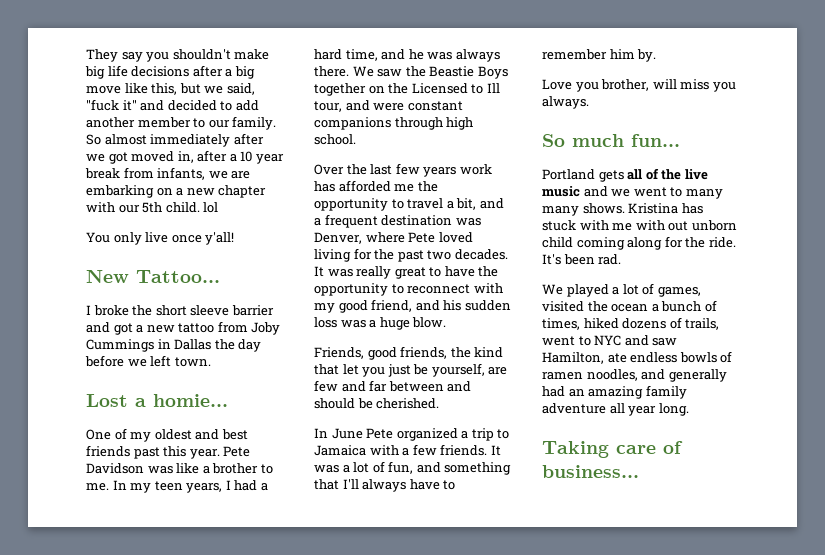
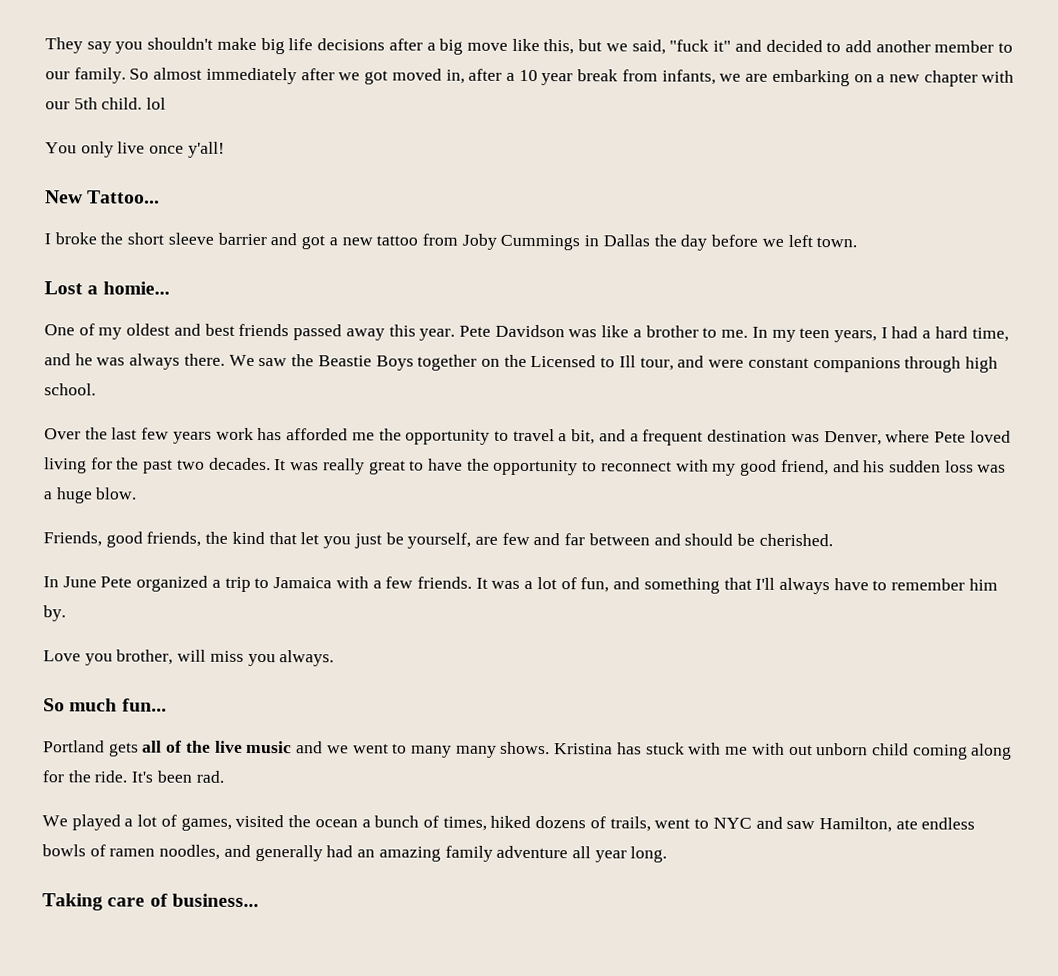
- One of my oldest and best friends past this year.
+ One of my oldest and best friends passed away this year.

